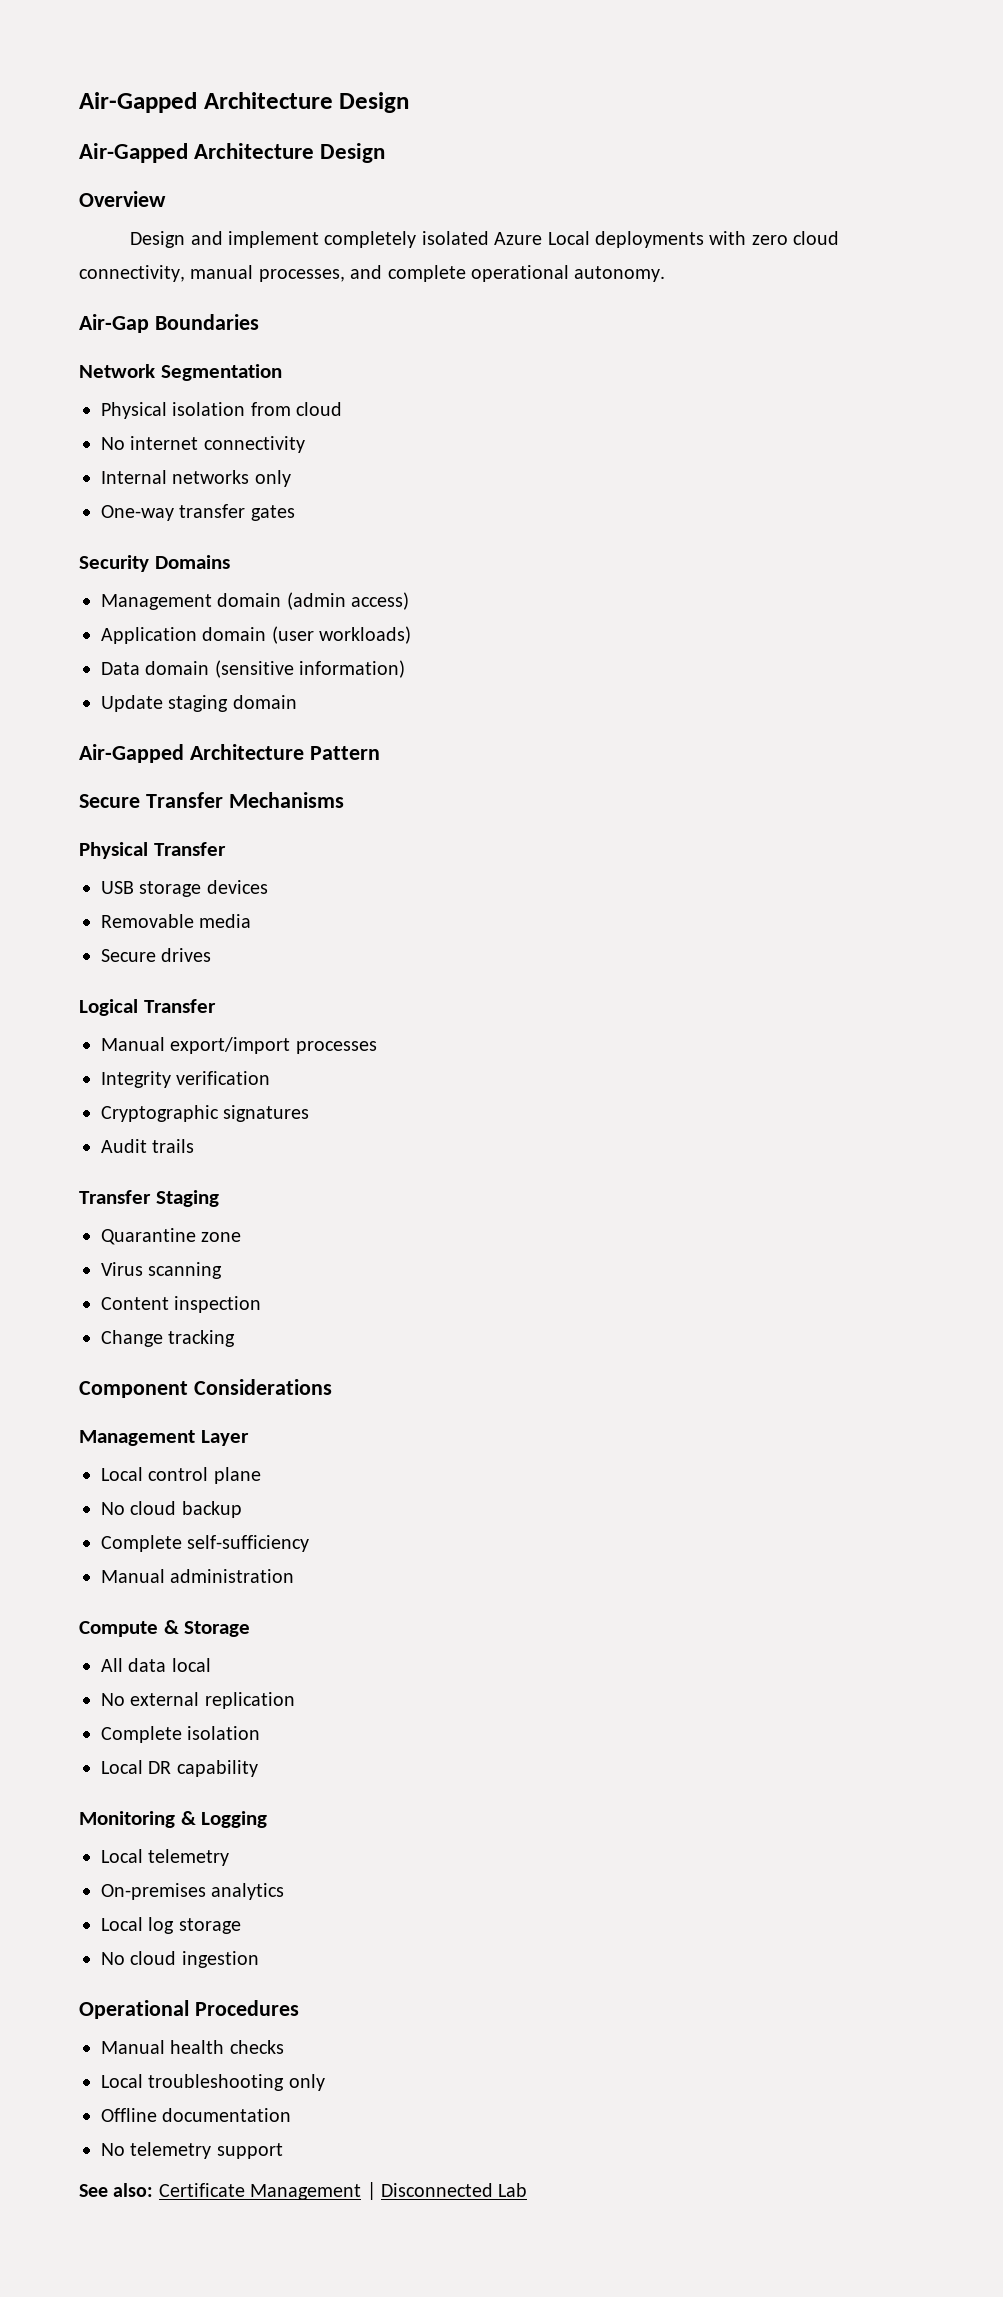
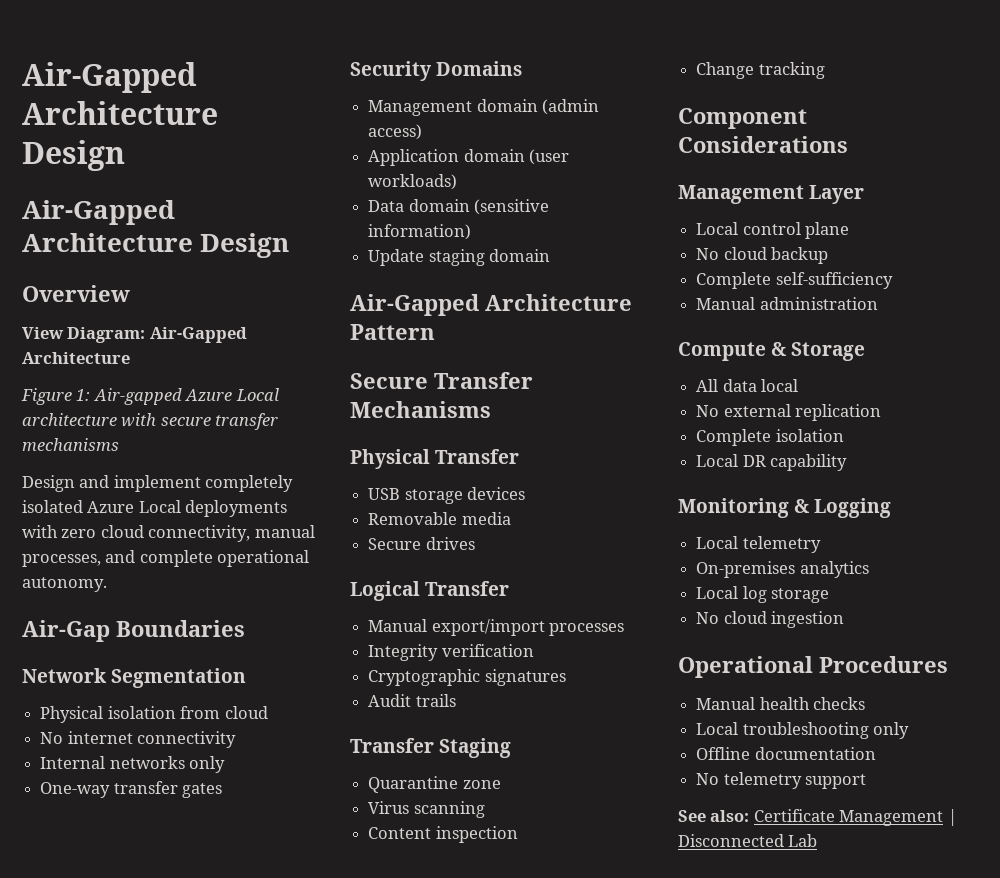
+ View Diagram: Air-Gapped Architecture
+ Figure 1: Air-gapped Azure Local architecture with secure transfer mechanisms

